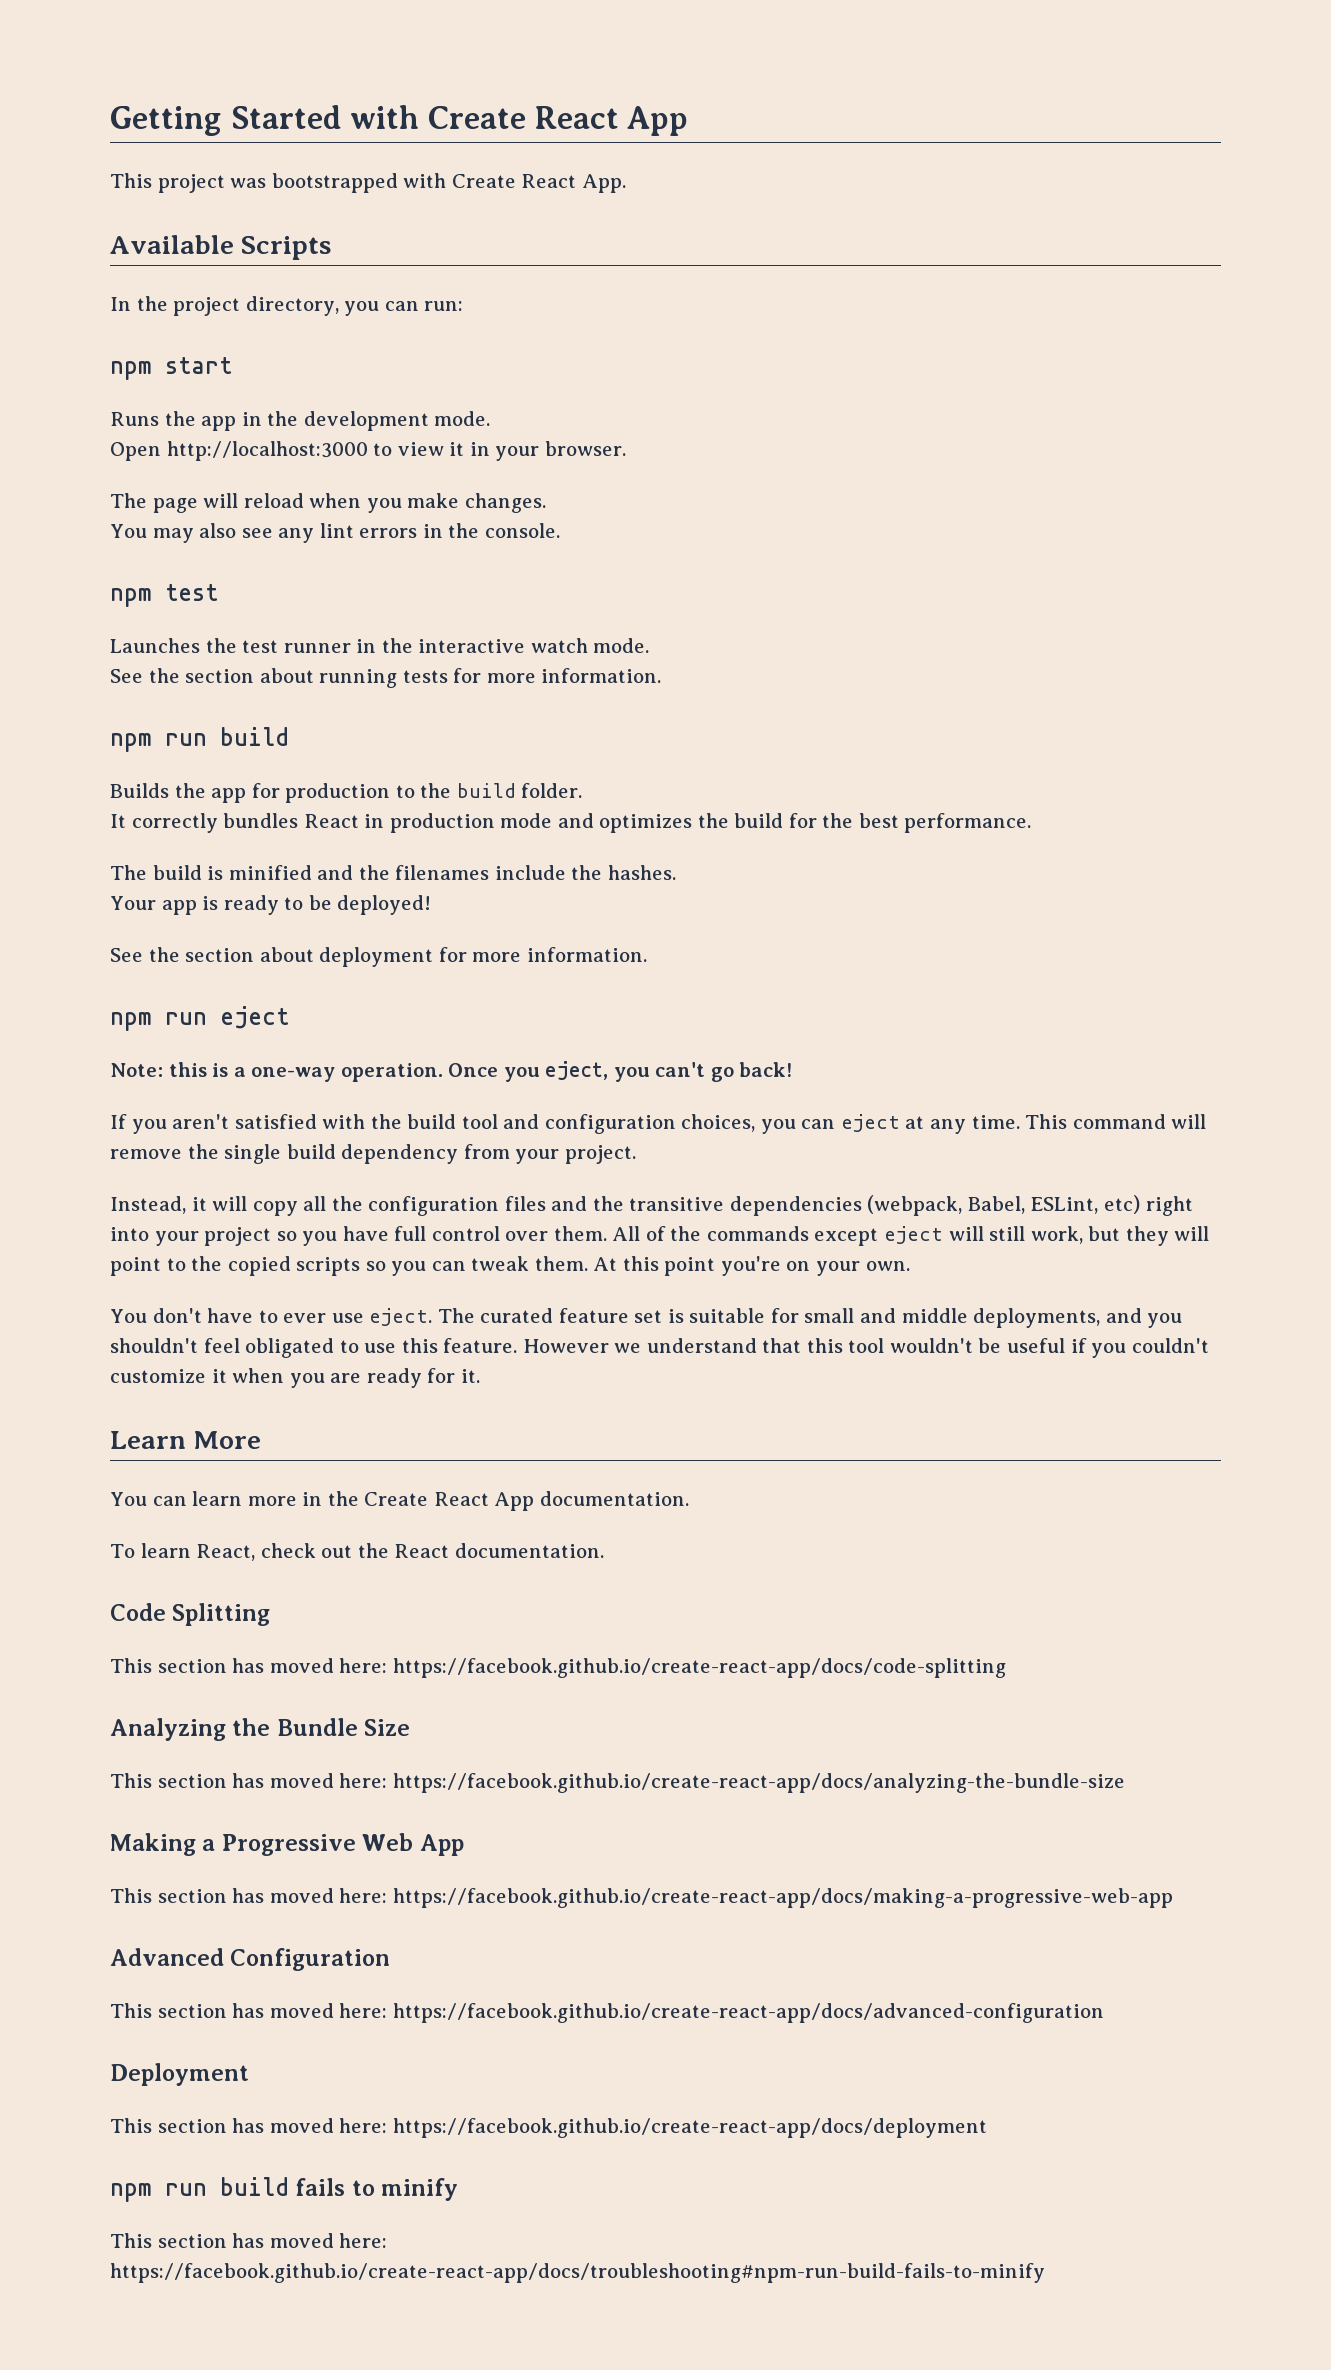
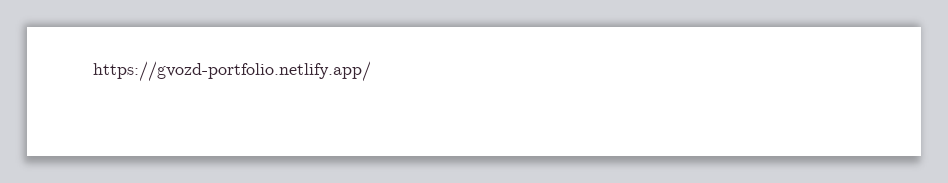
- Getting Started with Create React App
- This project was bootstrapped with Create React App.
- Available Scripts
- In the project directory, you can run:
- npm start
- Runs the app in the development mode.
- Open http://localhost:3000 to view it in your browser.
- The page will reload when you make changes.
- You may also see any lint errors in the console.
- npm test
- Launches the test runner in the interactive watch mode.
- See the section about running tests for more information.
- npm run build
- Builds the app for production to the build folder.
- It correctly bundles React in production mode and optimizes the build for the best performance.
- The build is minified and the filenames include the hashes.
- Your app is ready to be deployed!
- See the section about deployment for more information.
- npm run eject
- Note: this is a one-way operation. Once you eject, you can't go back!
- If you aren't satisfied with the build tool and configuration choices, you can eject at any time. This command will remove the single build dependency from your project.
- Instead, it will copy all the configuration files and the transitive dependencies (webpack, Babel, ESLint, etc) right into your project so you have full control over them. All of the commands except eject will still work, but they will point to the copied scripts so you can tweak them. At this point you're on your own.
- You don't have to ever use eject. The curated feature set is suitable for small and middle deployments, and you shouldn't feel obligated to use this feature. However we understand that this tool wouldn't be useful if you couldn't customize it when you are ready for it.
- Learn More
- You can learn more in the Create React App documentation.
- To learn React, check out the React documentation.
- Code Splitting
- This section has moved here: https://facebook.github.io/create-react-app/docs/code-splitting
- Analyzing the Bundle Size
- This section has moved here: https://facebook.github.io/create-react-app/docs/analyzing-the-bundle-size
- Making a Progressive Web App
- This section has moved here: https://facebook.github.io/create-react-app/docs/making-a-progressive-web-app
- Advanced Configuration
- This section has moved here: https://facebook.github.io/create-react-app/docs/advanced-configuration
- Deployment
- This section has moved here: https://facebook.github.io/create-react-app/docs/deployment
- npm run build fails to minify
- This section has moved here: https://facebook.github.io/create-react-app/docs/troubleshooting#npm-run-build-fails-to-minify
+ https://gvozd-portfolio.netlify.app/

